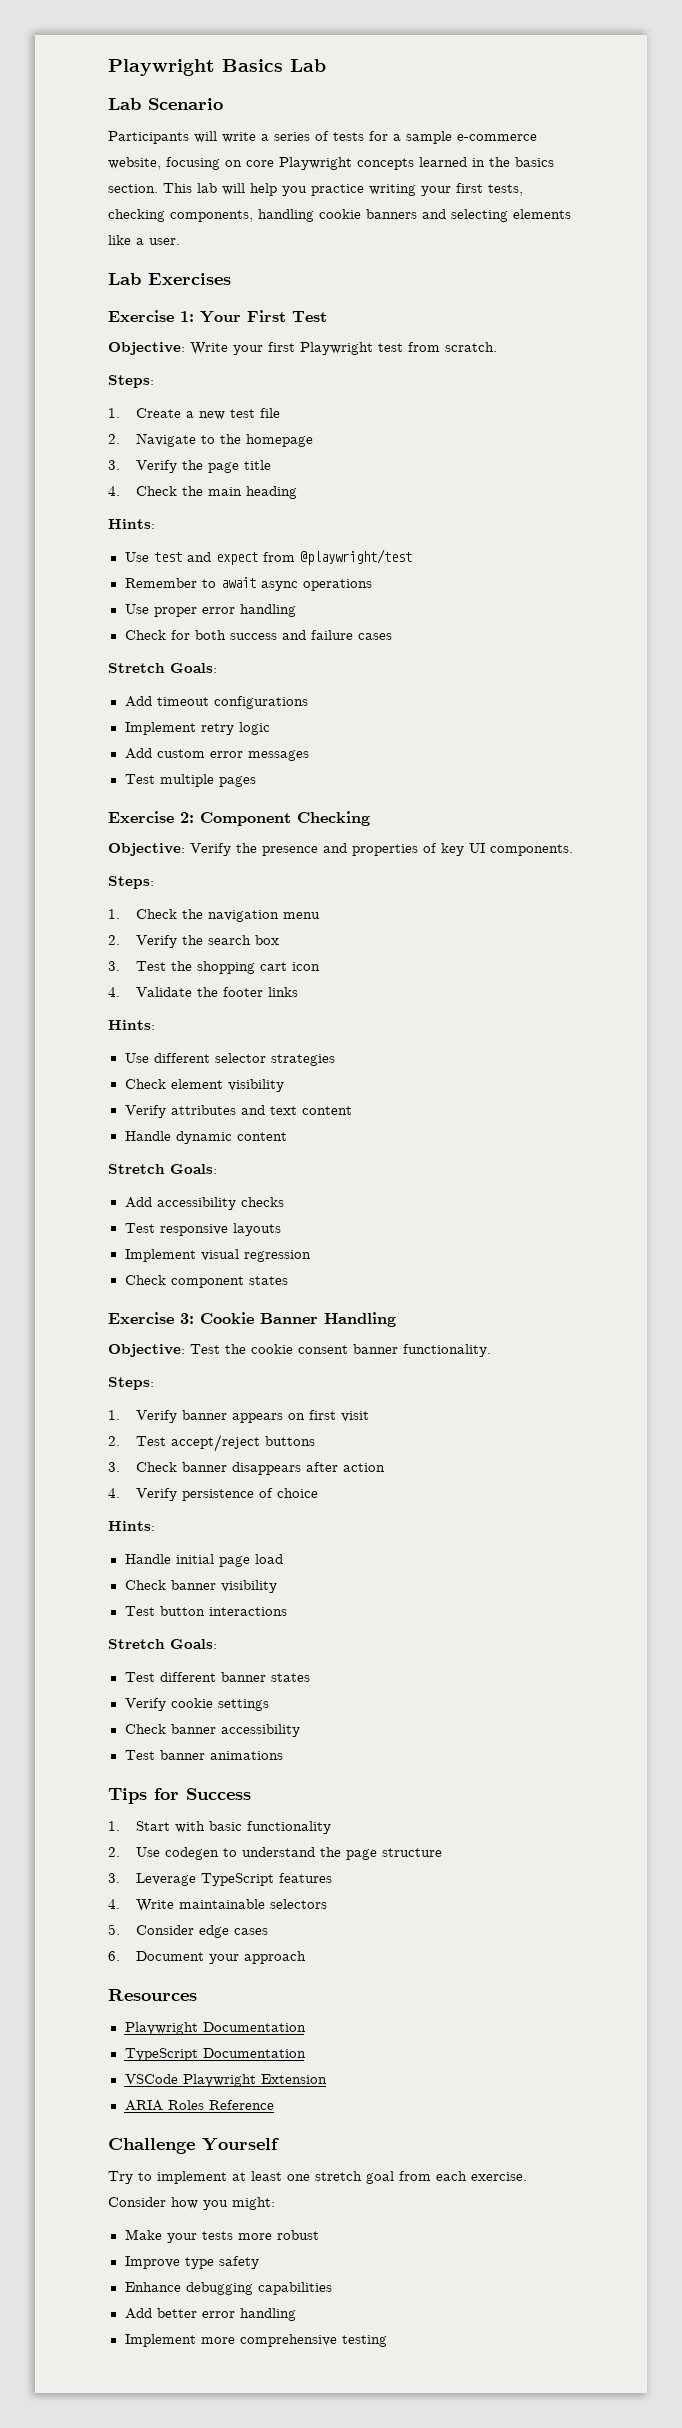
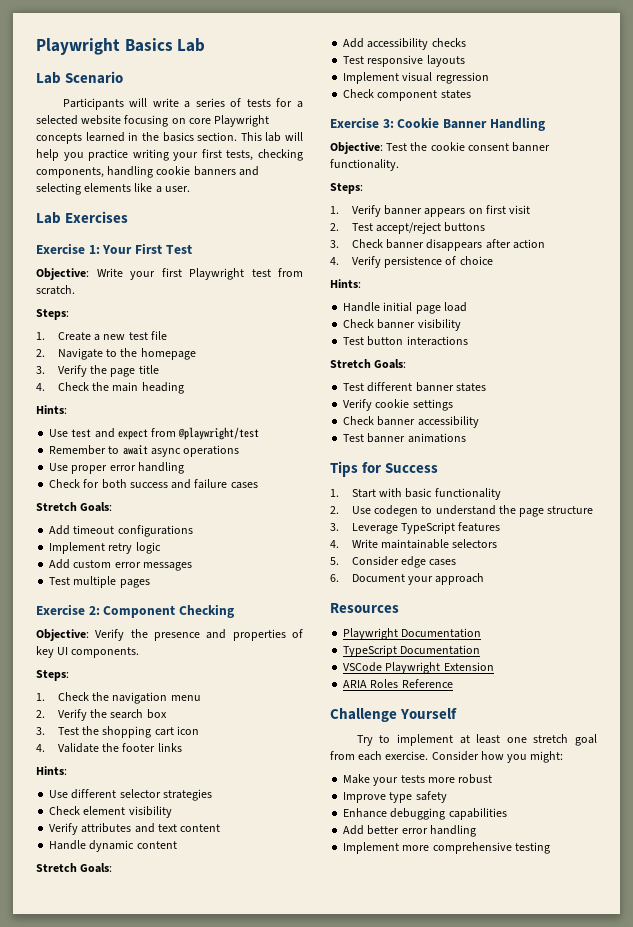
- Participants will write a series of tests for a sample e-commerce website, focusing on core Playwright concepts learned in the basics section.
+ Participants will write a series of tests for a selected website focusing on core Playwright concepts learned in the basics section.

